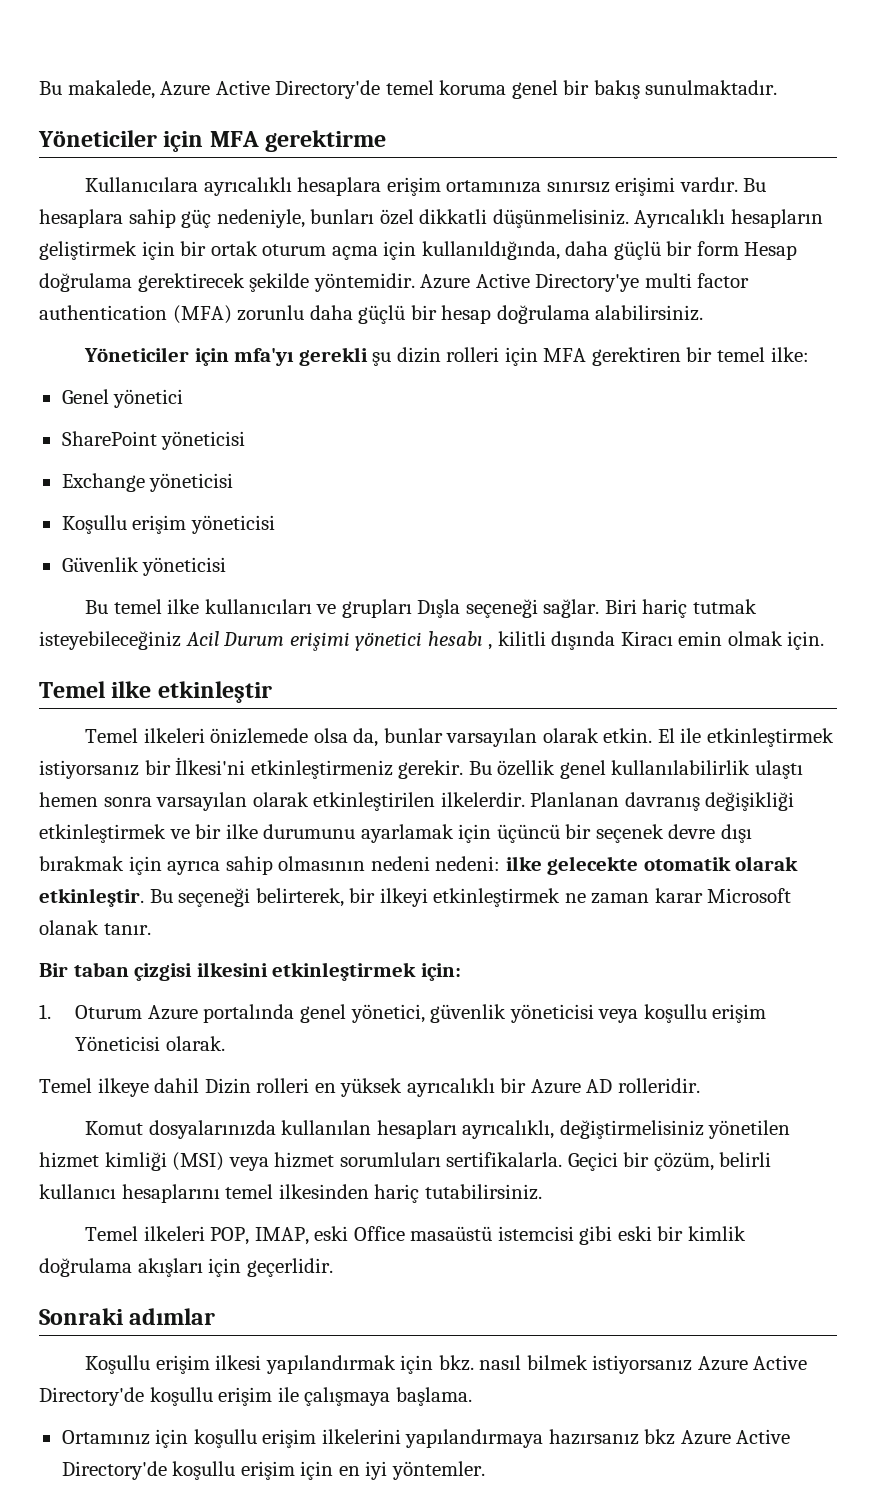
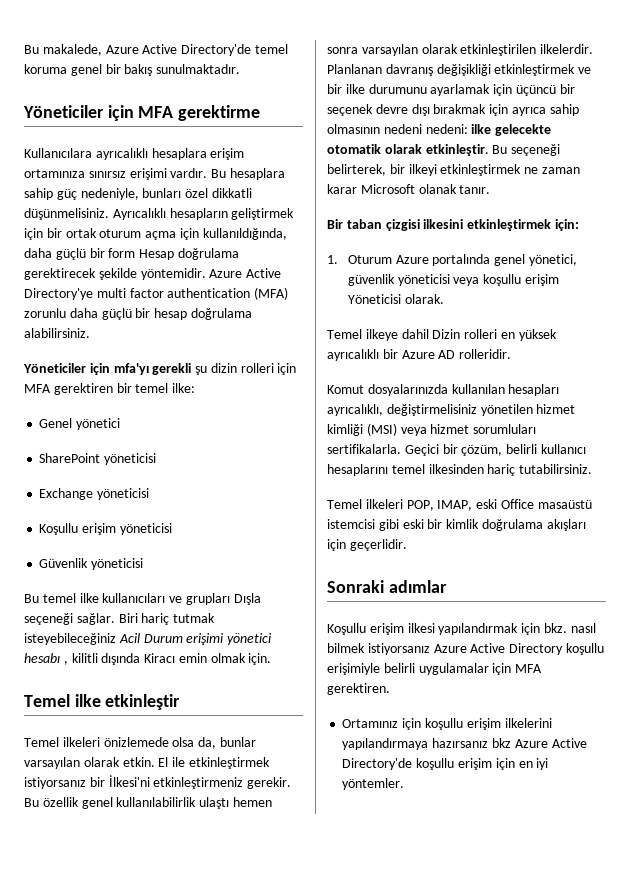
- Koşullu erişim ilkesi yapılandırmak için bkz. nasıl bilmek istiyorsanız Azure Active Directory'de koşullu erişim ile çalışmaya başlama.
+ Koşullu erişim ilkesi yapılandırmak için bkz. nasıl bilmek istiyorsanız Azure Active Directory koşullu erişimiyle belirli uygulamalar için MFA gerektiren.

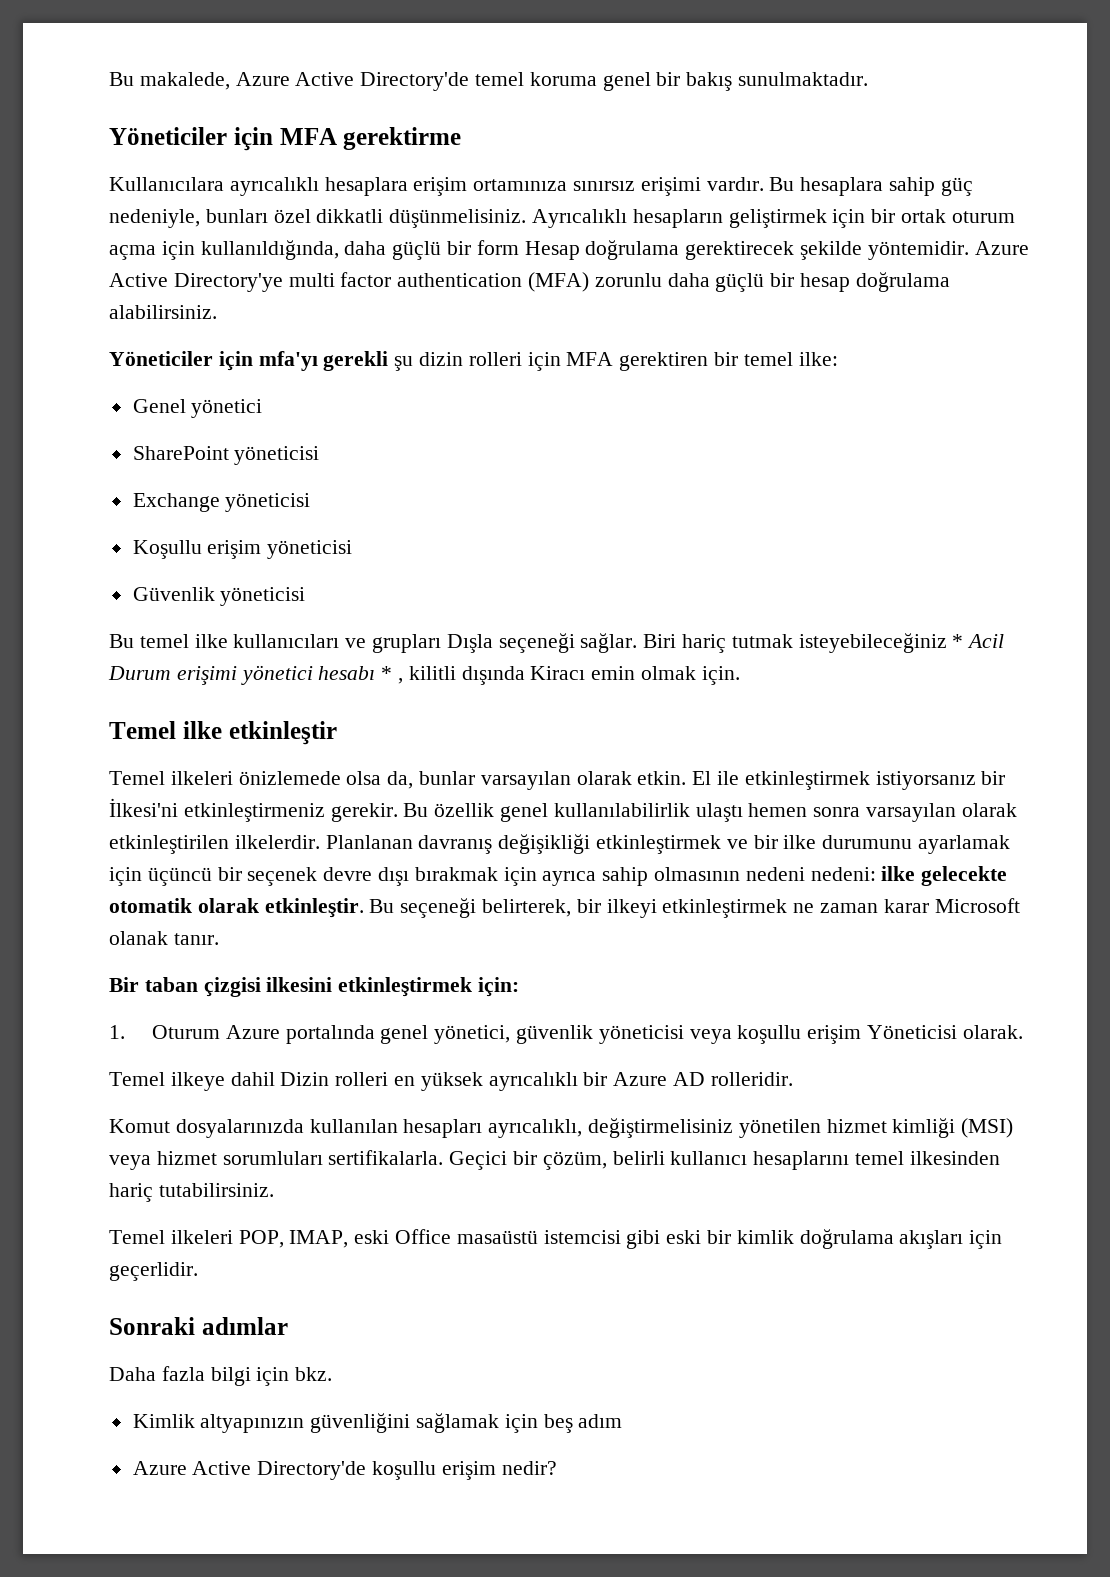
- Biri hariç tutmak isteyebileceğiniz Acil Durum erişimi yönetici hesabı , kilitli dışında Kiracı emin olmak için.
+ Biri hariç tutmak isteyebileceğiniz * Acil Durum erişimi yönetici hesabı * , kilitli dışında Kiracı emin olmak için.
- Koşullu erişim ilkesi yapılandırmak için bkz. nasıl bilmek istiyorsanız Azure Active Directory koşullu erişimiyle belirli uygulamalar için MFA gerektiren.
- Ortamınız için koşullu erişim ilkelerini yapılandırmaya hazırsanız bkz Azure Active Directory'de koşullu erişim için en iyi yöntemler.
+ Daha fazla bilgi için bkz.
+ Kimlik altyapınızın güvenliğini sağlamak için beş adım
+ Azure Active Directory'de koşullu erişim nedir?

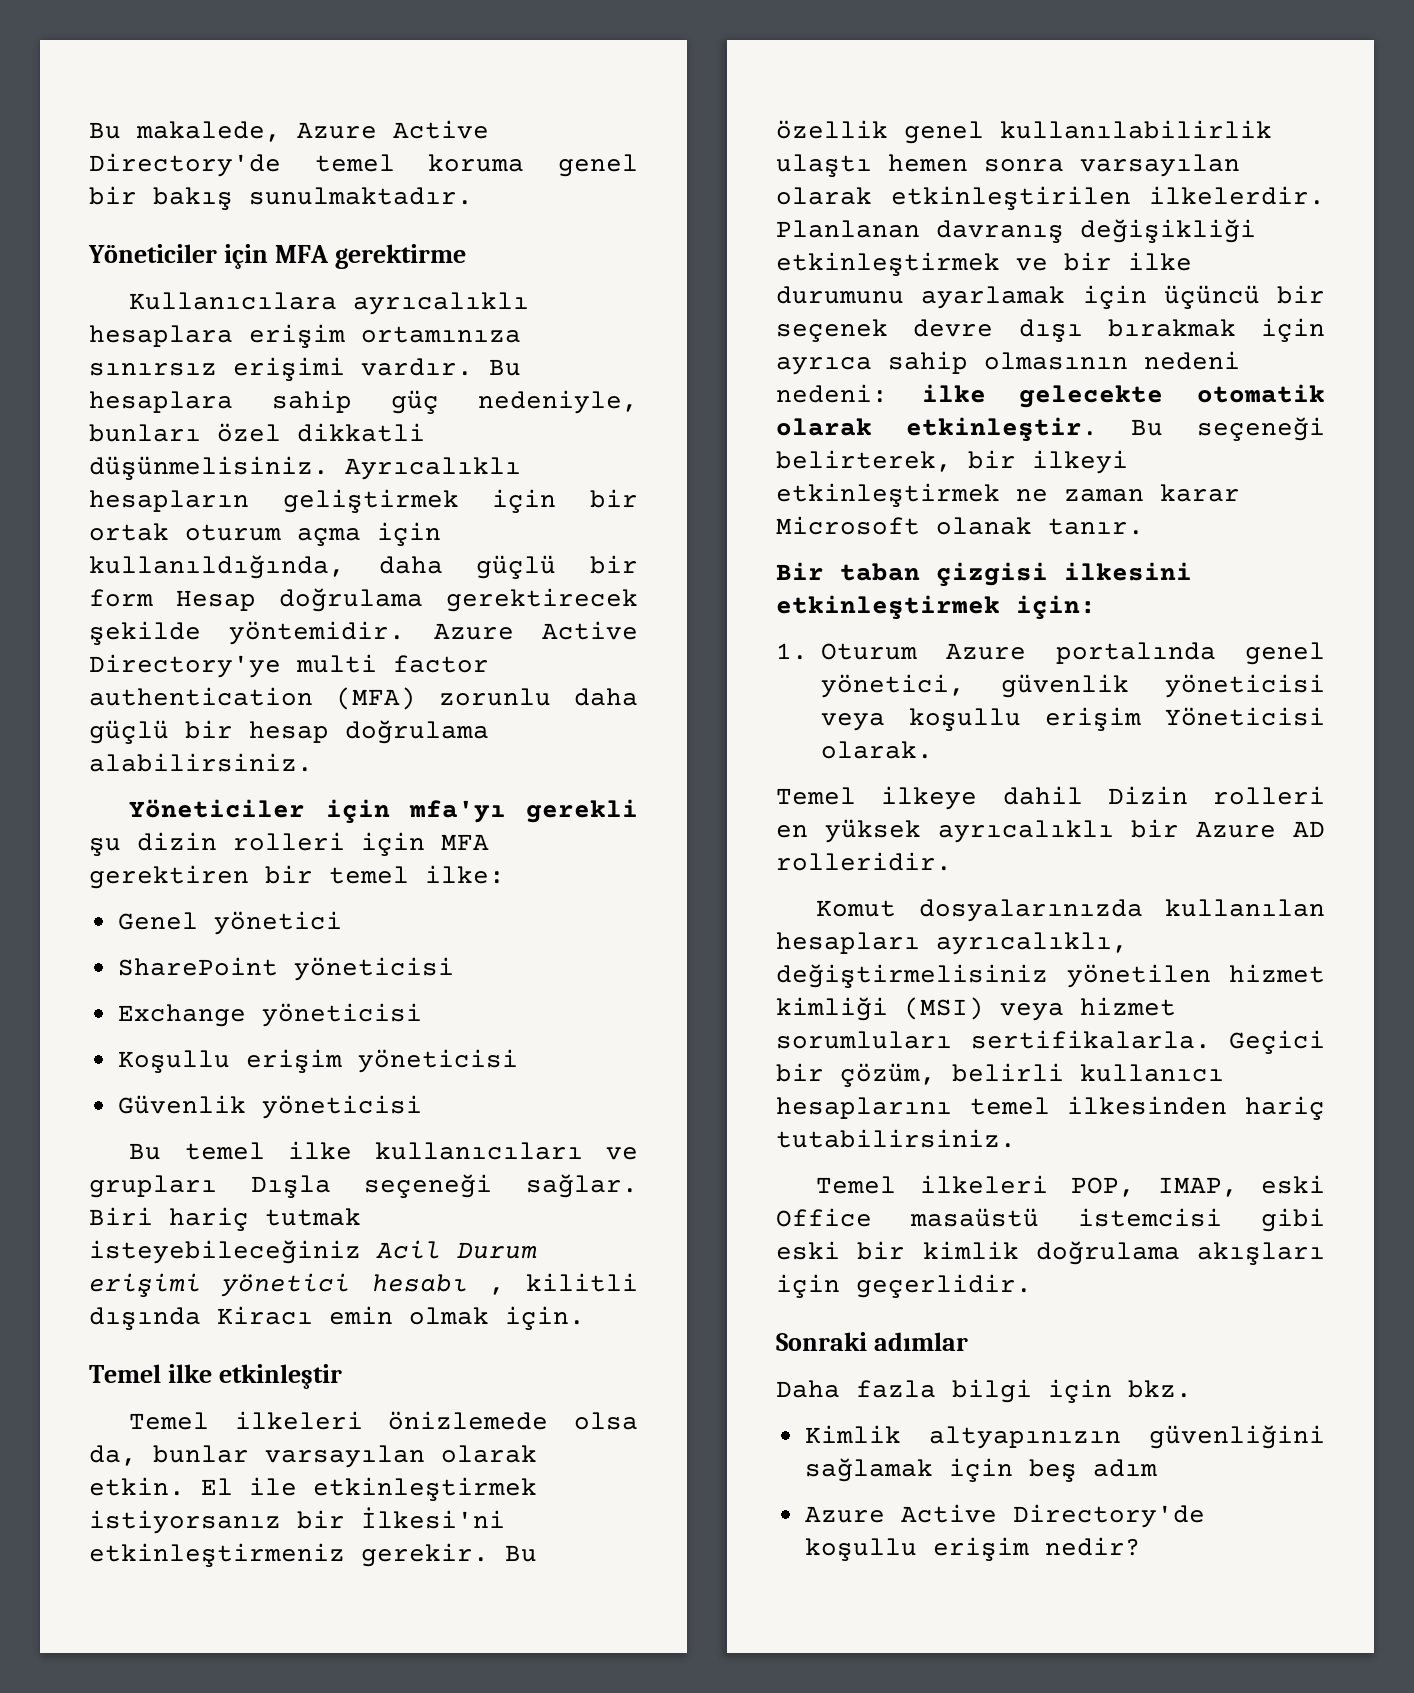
- Biri hariç tutmak isteyebileceğiniz * Acil Durum erişimi yönetici hesabı * , kilitli dışında Kiracı emin olmak için.
+ Biri hariç tutmak isteyebileceğiniz Acil Durum erişimi yönetici hesabı , kilitli dışında Kiracı emin olmak için.

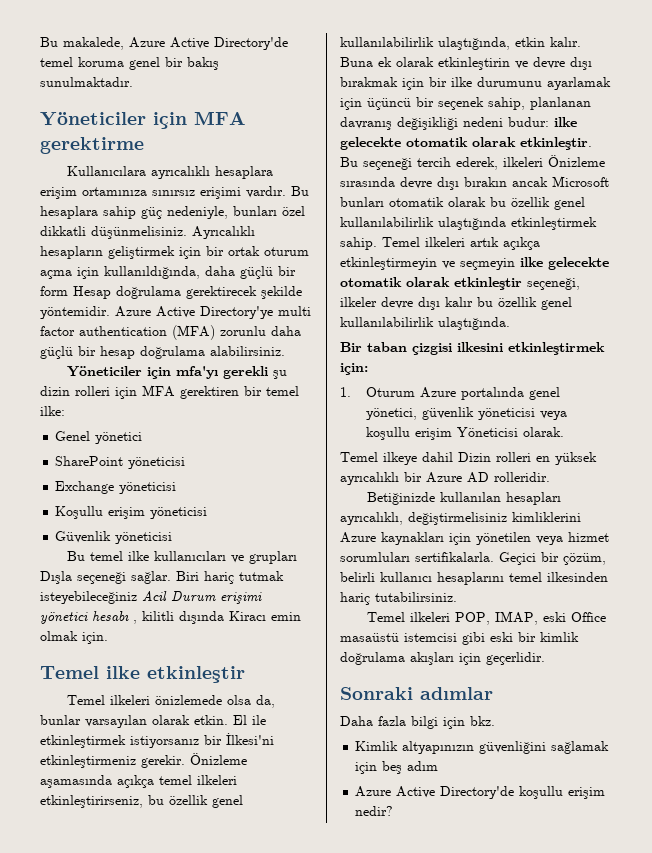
- Bu özellik genel kullanılabilirlik ulaştı hemen sonra varsayılan olarak etkinleştirilen ilkelerdir. Planlanan davranış değişikliği etkinleştirmek ve bir ilke durumunu ayarlamak için üçüncü bir seçenek devre dışı bırakmak için ayrıca sahip olmasının nedeni nedeni: ilke gelecekte otomatik olarak etkinleştir.
+ Önizleme aşamasında açıkça temel ilkeleri etkinleştirirseniz, bu özellik genel kullanılabilirlik ulaştığında, etkin kalır. Buna ek olarak etkinleştirin ve devre dışı bırakmak için bir ilke durumunu ayarlamak için üçüncü bir seçenek sahip, planlanan davranış değişikliği nedeni budur: ilke gelecekte otomatik olarak etkinleştir.
- Bu seçeneği belirterek, bir ilkeyi etkinleştirmek ne zaman karar Microsoft olanak tanır.
+ Bu seçeneği tercih ederek, ilkeleri Önizleme sırasında devre dışı bırakın ancak Microsoft bunları otomatik olarak bu özellik genel kullanılabilirlik ulaştığında etkinleştirmek sahip. Temel ilkeleri artık açıkça etkinleştirmeyin ve seçmeyin ilke gelecekte otomatik olarak etkinleştir seçeneği, ilkeler devre dışı kalır bu özellik genel kullanılabilirlik ulaştığında.
- Komut dosyalarınızda kullanılan hesapları ayrıcalıklı, değiştirmelisiniz yönetilen hizmet kimliği (MSI) veya hizmet sorumluları sertifikalarla.
+ Betiğinizde kullanılan hesapları ayrıcalıklı, değiştirmelisiniz kimliklerini Azure kaynakları için yönetilen veya hizmet sorumluları sertifikalarla.

